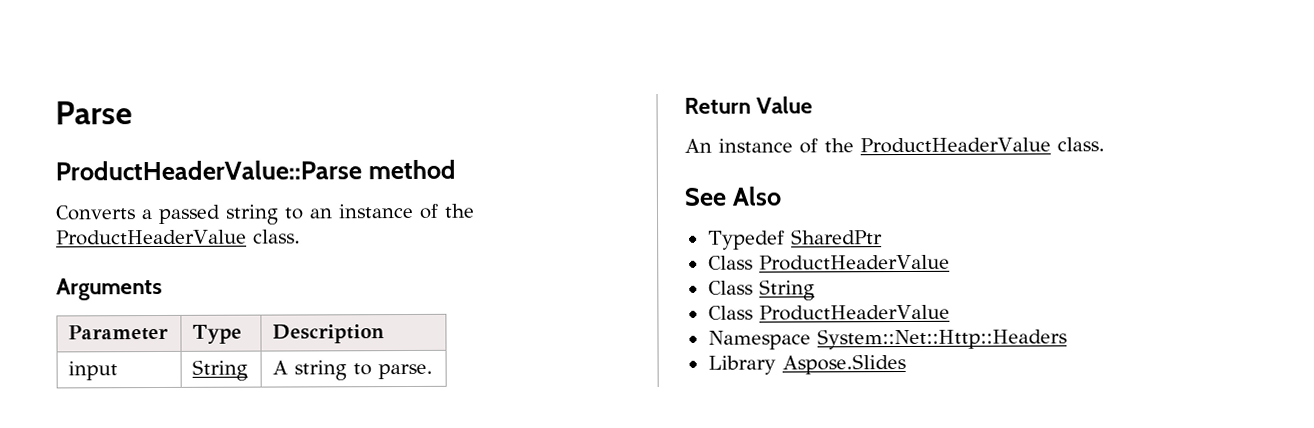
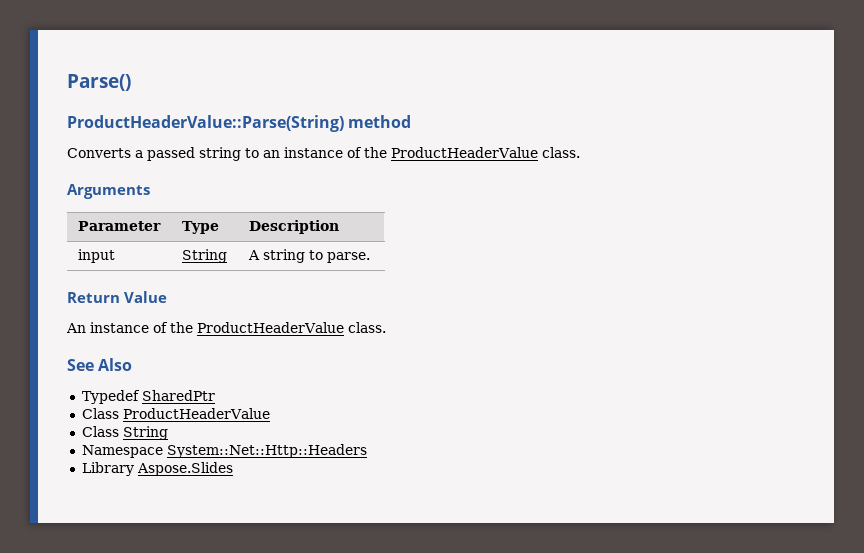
- Parse
- ProductHeaderValue::Parse method
+ Parse()
+ ProductHeaderValue::Parse(String) method
  Class String
- Class ProductHeaderValue

